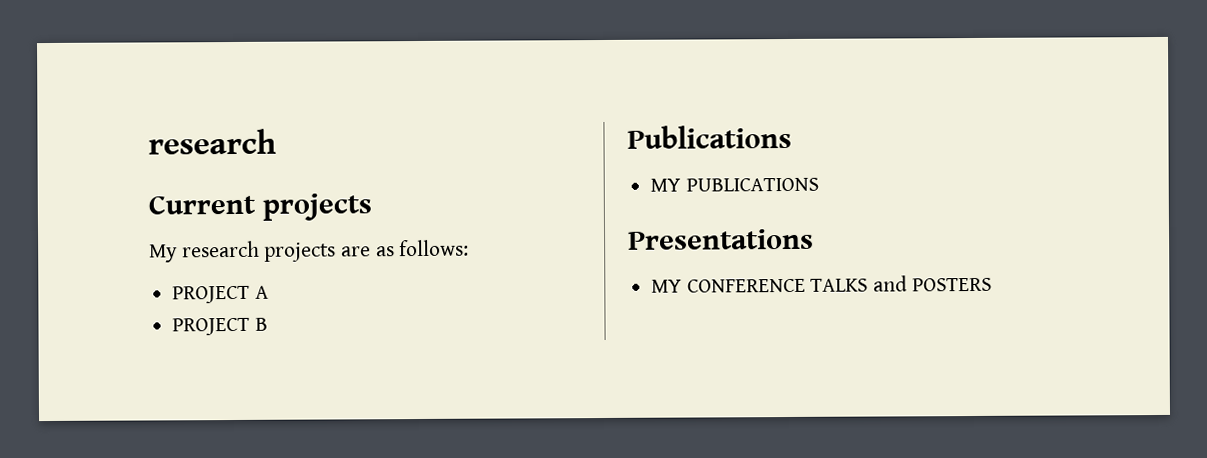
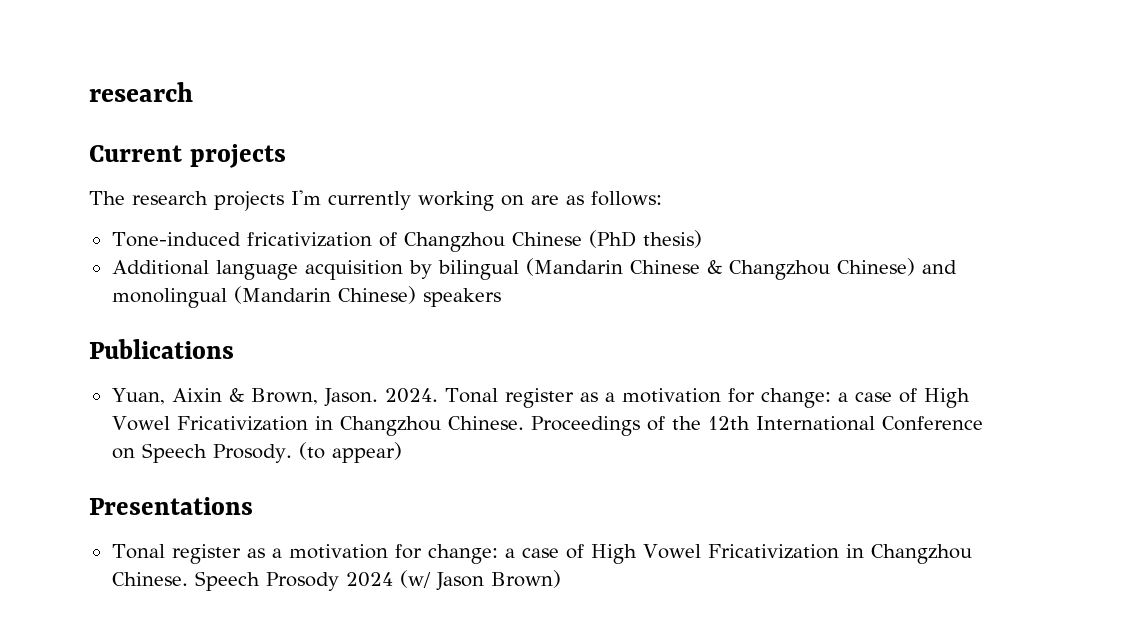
- My research projects are as follows:
+ The research projects I'm currently working on are as follows:
- PROJECT A
- PROJECT B
+ Tone-induced fricativization of Changzhou Chinese (PhD thesis)
+ Additional language acquisition by bilingual (Mandarin Chinese & Changzhou Chinese) and monolingual (Mandarin Chinese) speakers
  Publications
- MY PUBLICATIONS
+ Yuan, Aixin & Brown, Jason. 2024. Tonal register as a motivation for change: a case of High Vowel Fricativization in Changzhou Chinese. Proceedings of the 12th International Conference on Speech Prosody. (to appear)
  Presentations
- MY CONFERENCE TALKS and POSTERS
+ Tonal register as a motivation for change: a case of High Vowel Fricativization in Changzhou Chinese. Speech Prosody 2024 (w/ Jason Brown)

